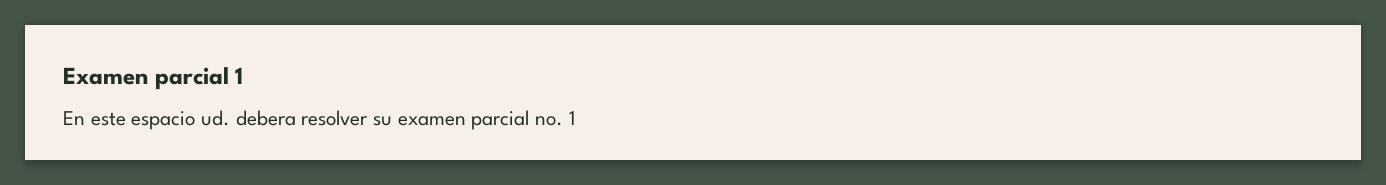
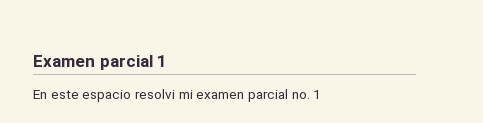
- En este espacio ud. debera resolver su examen parcial no. 1
+ En este espacio resolvi mi examen parcial no. 1

